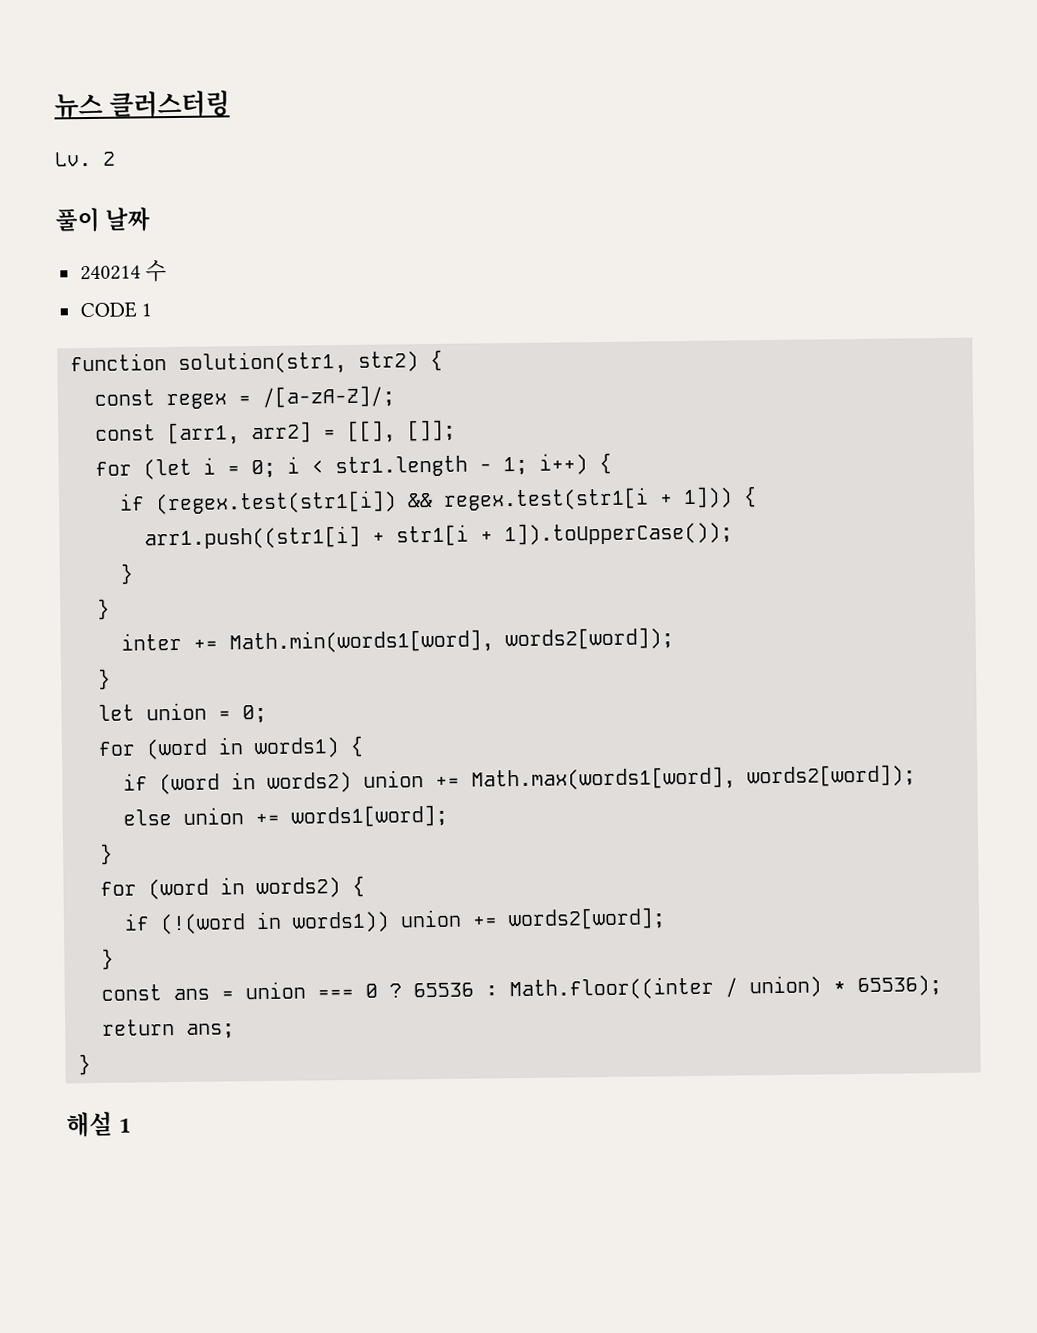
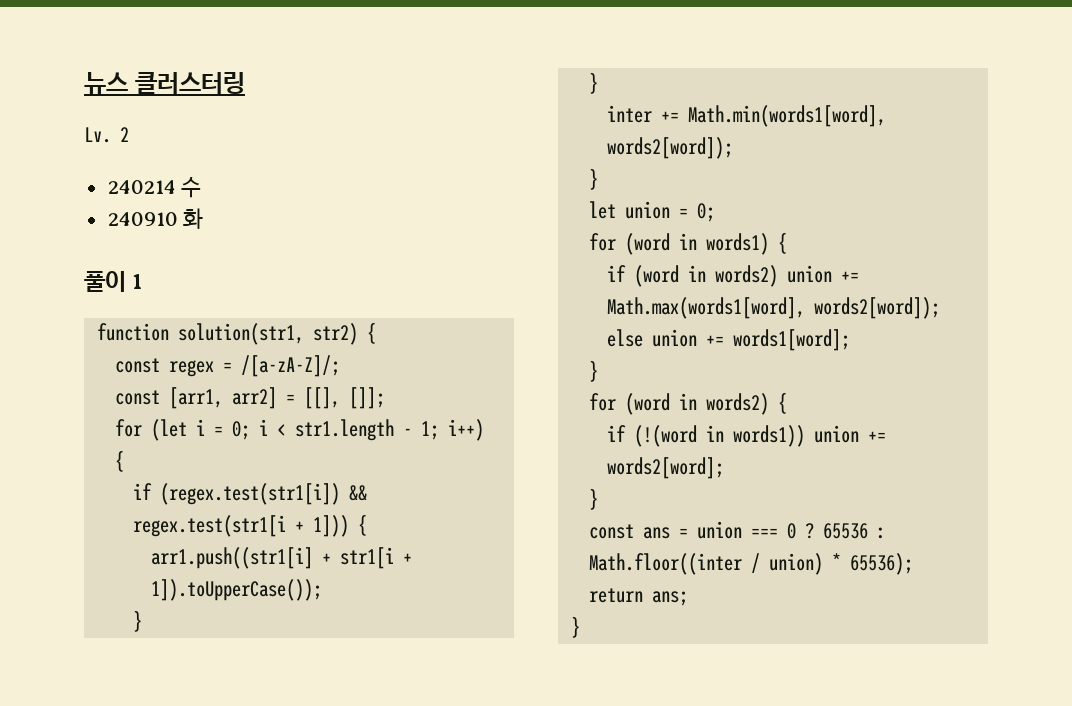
- 풀이 날짜
- CODE 1
+ 240910 화
+ 풀이 1
- 해설 1

